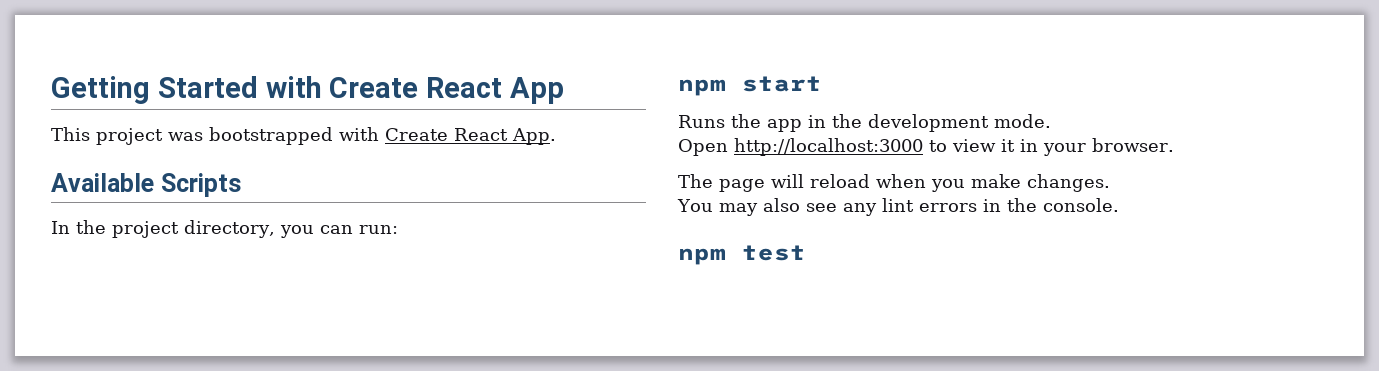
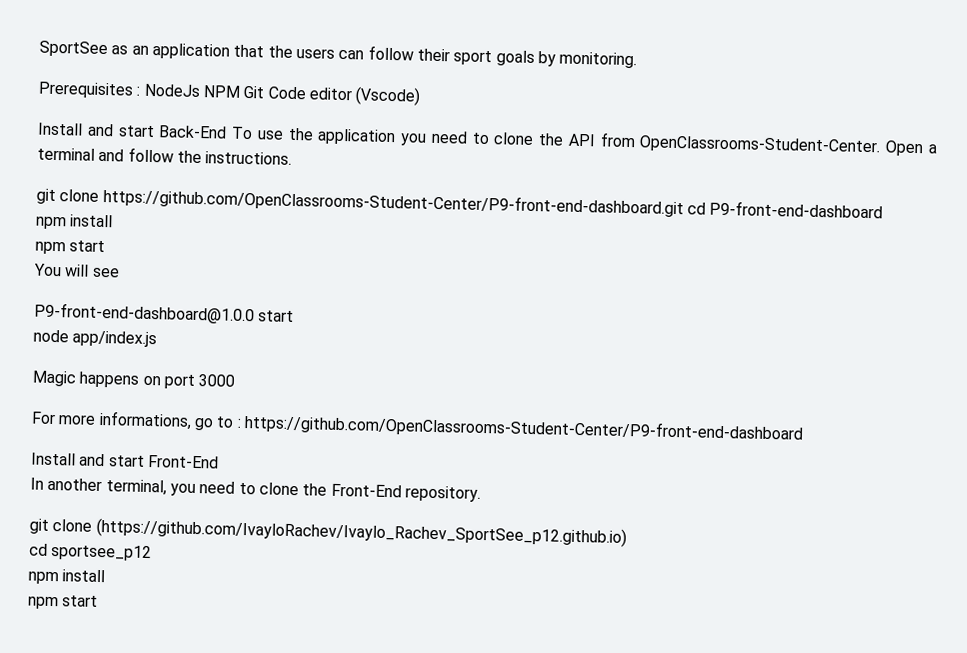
- Getting Started with Create React App
- This project was bootstrapped with Create React App.
- Available Scripts
- In the project directory, you can run:
+ SportSee as an application that the users can follow their sport goals by monitoring.
+ Prerequisites : NodeJs NPM Git Code editor (Vscode)
+ Install and start Back-End To use the application you need to clone the API from OpenClassrooms-Student-Center. Open a terminal and follow the instructions.
+ git clone https://github.com/OpenClassrooms-Student-Center/P9-front-end-dashboard.git cd P9-front-end-dashboard
+ npm install
  npm start
- Runs the app in the development mode.
- Open http://localhost:3000 to view it in your browser.
- The page will reload when you make changes.
- You may also see any lint errors in the console.
- npm test
+ You will see
+ P9-front-end-dashboard@1.0.0 start
+ node app/index.js
+ Magic happens on port 3000
+ For more informations, go to : https://github.com/OpenClassrooms-Student-Center/P9-front-end-dashboard
+ Install and start Front-End
+ In another terminal, you need to clone the Front-End repository.
+ git clone (https://github.com/IvayloRachev/Ivaylo_Rachev_SportSee_p12.github.io)
+ cd sportsee_p12
+ npm install
+ npm start

